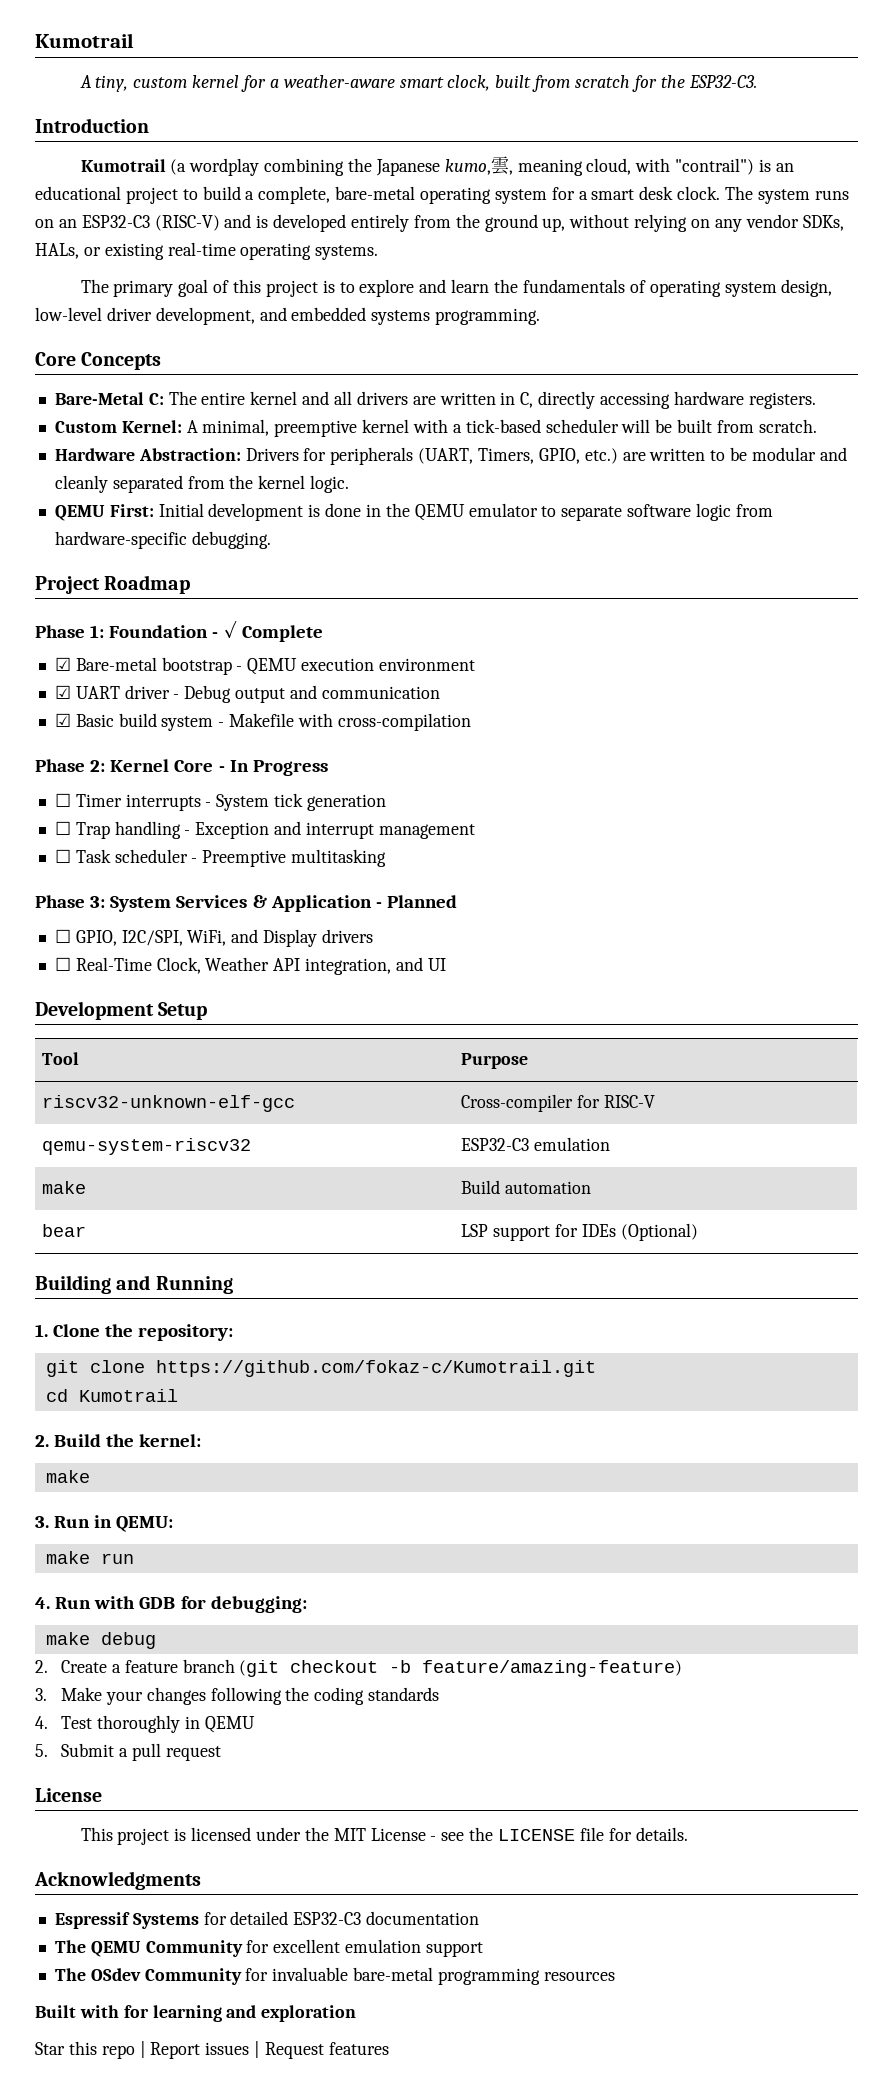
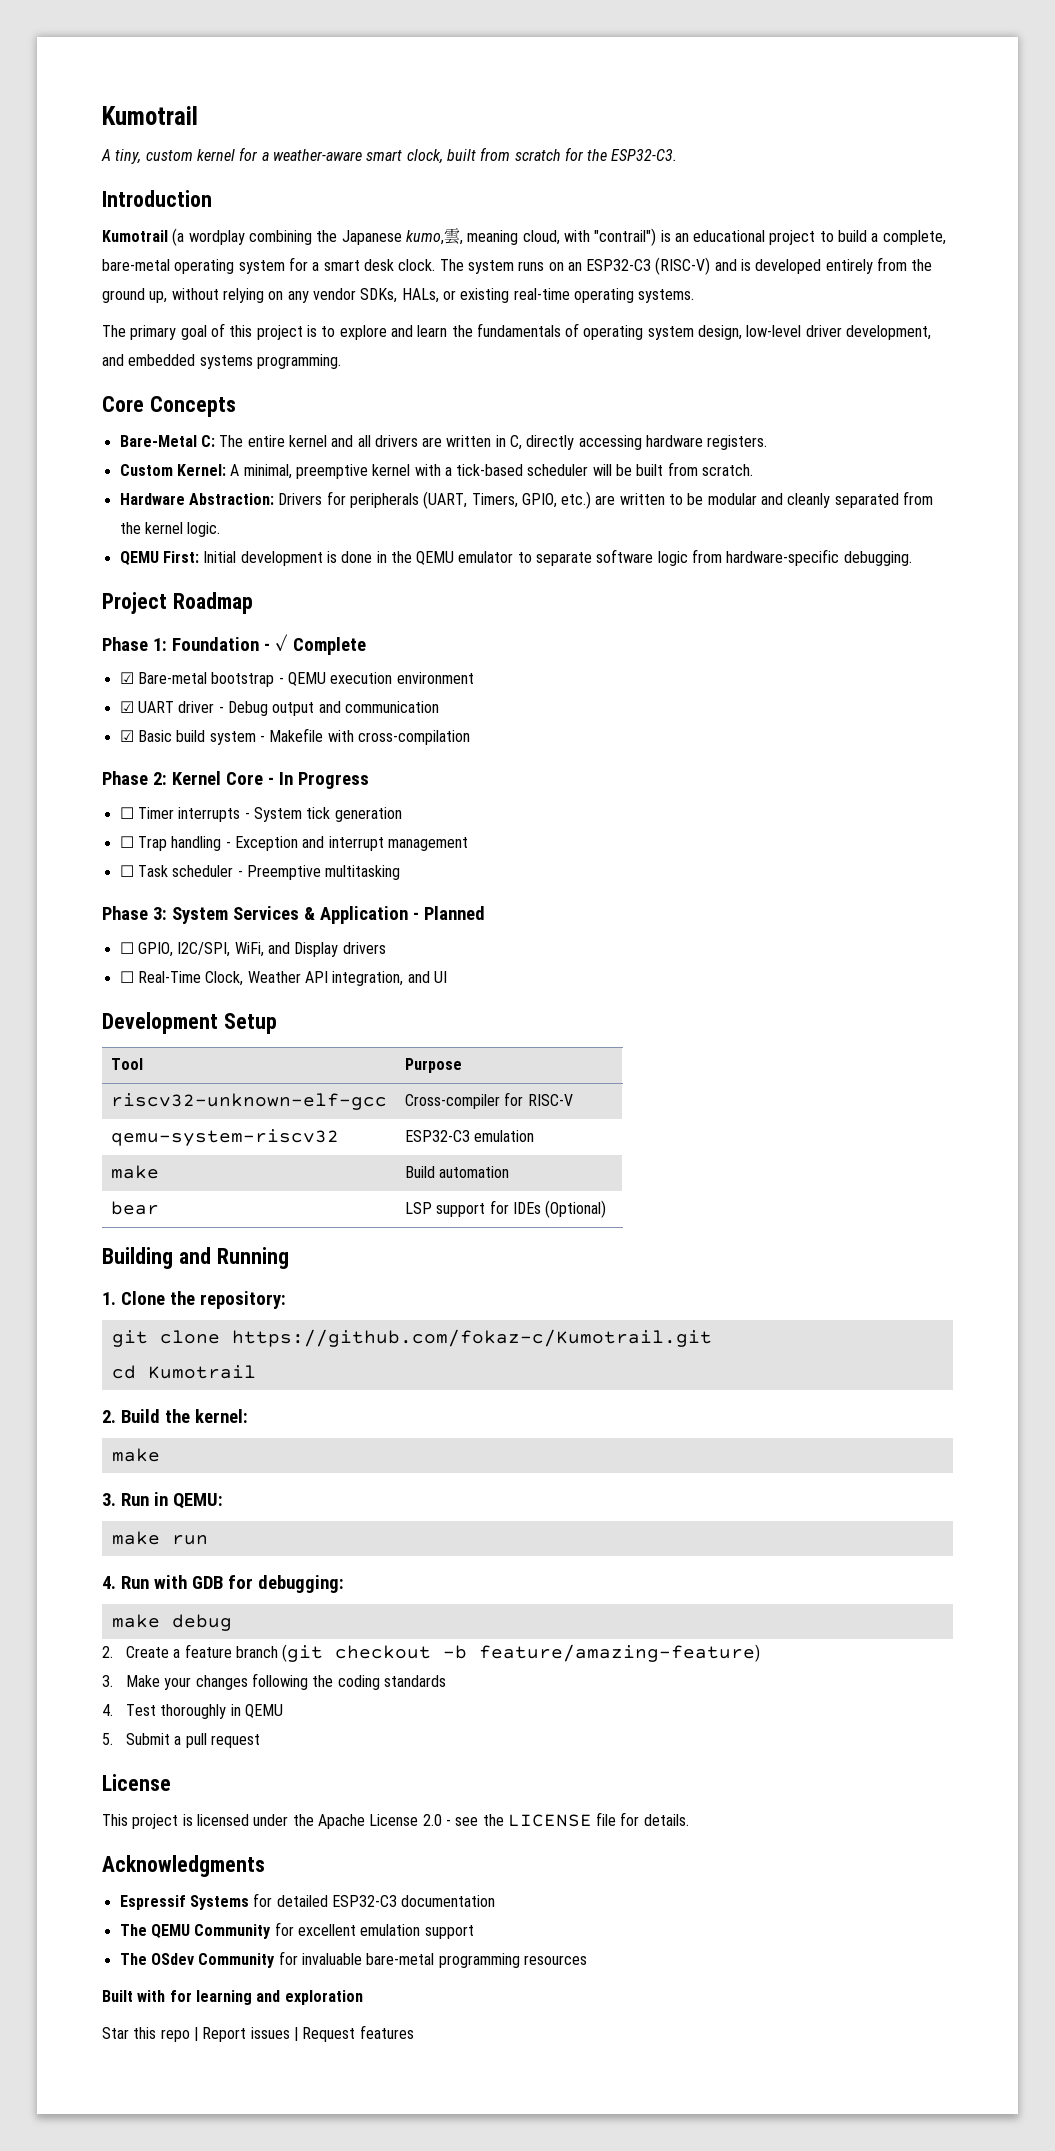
- This project is licensed under the MIT License - see the LICENSE file for details.
+ This project is licensed under the Apache License 2.0 - see the LICENSE file for details.

